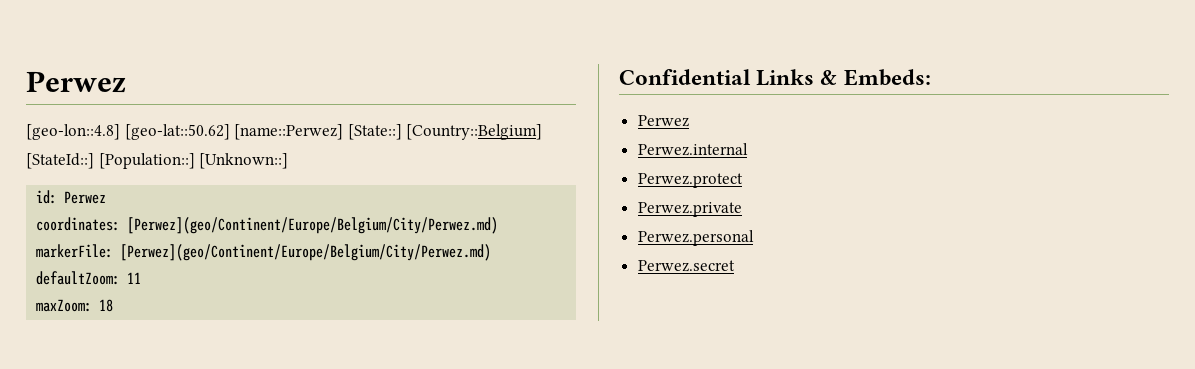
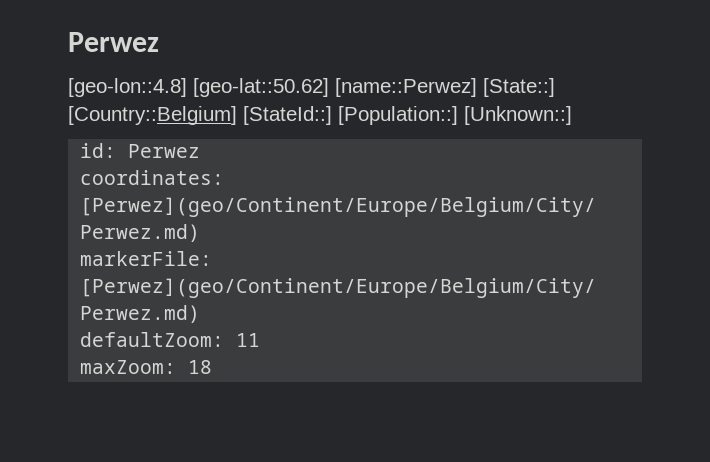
- Confidential Links & Embeds:
- Perwez
- Perwez.internal
- Perwez.protect
- Perwez.private
- Perwez.personal
- Perwez.secret

